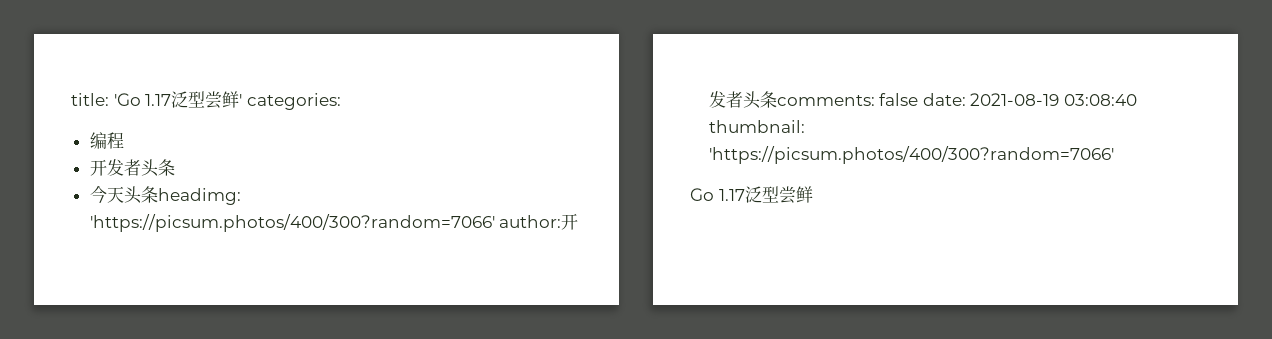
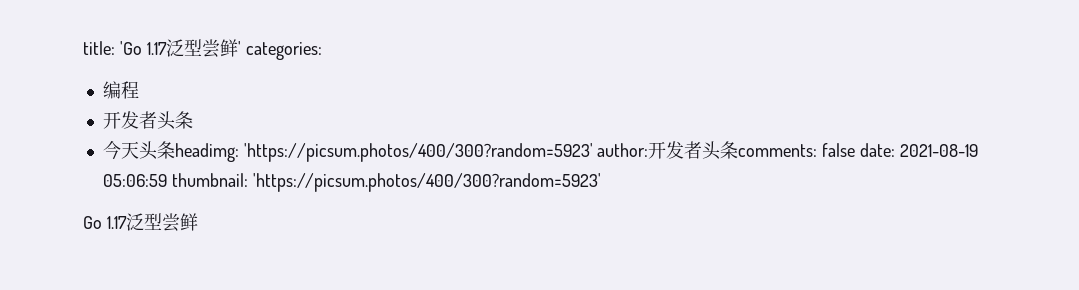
- 今天头条headimg: 'https://picsum.photos/400/300?random=7066' author:开发者头条comments: false date: 2021-08-19 03:08:40 thumbnail: 'https://picsum.photos/400/300?random=7066'
+ 今天头条headimg: 'https://picsum.photos/400/300?random=5923' author:开发者头条comments: false date: 2021-08-19 05:06:59 thumbnail: 'https://picsum.photos/400/300?random=5923'

